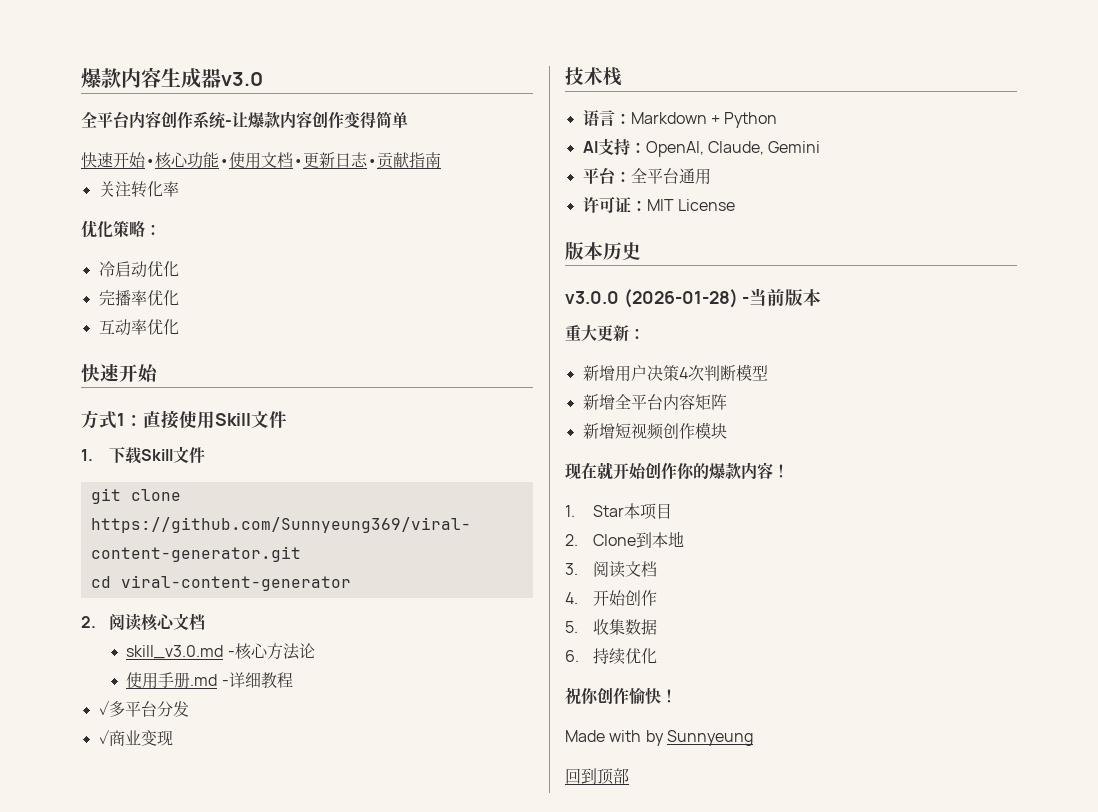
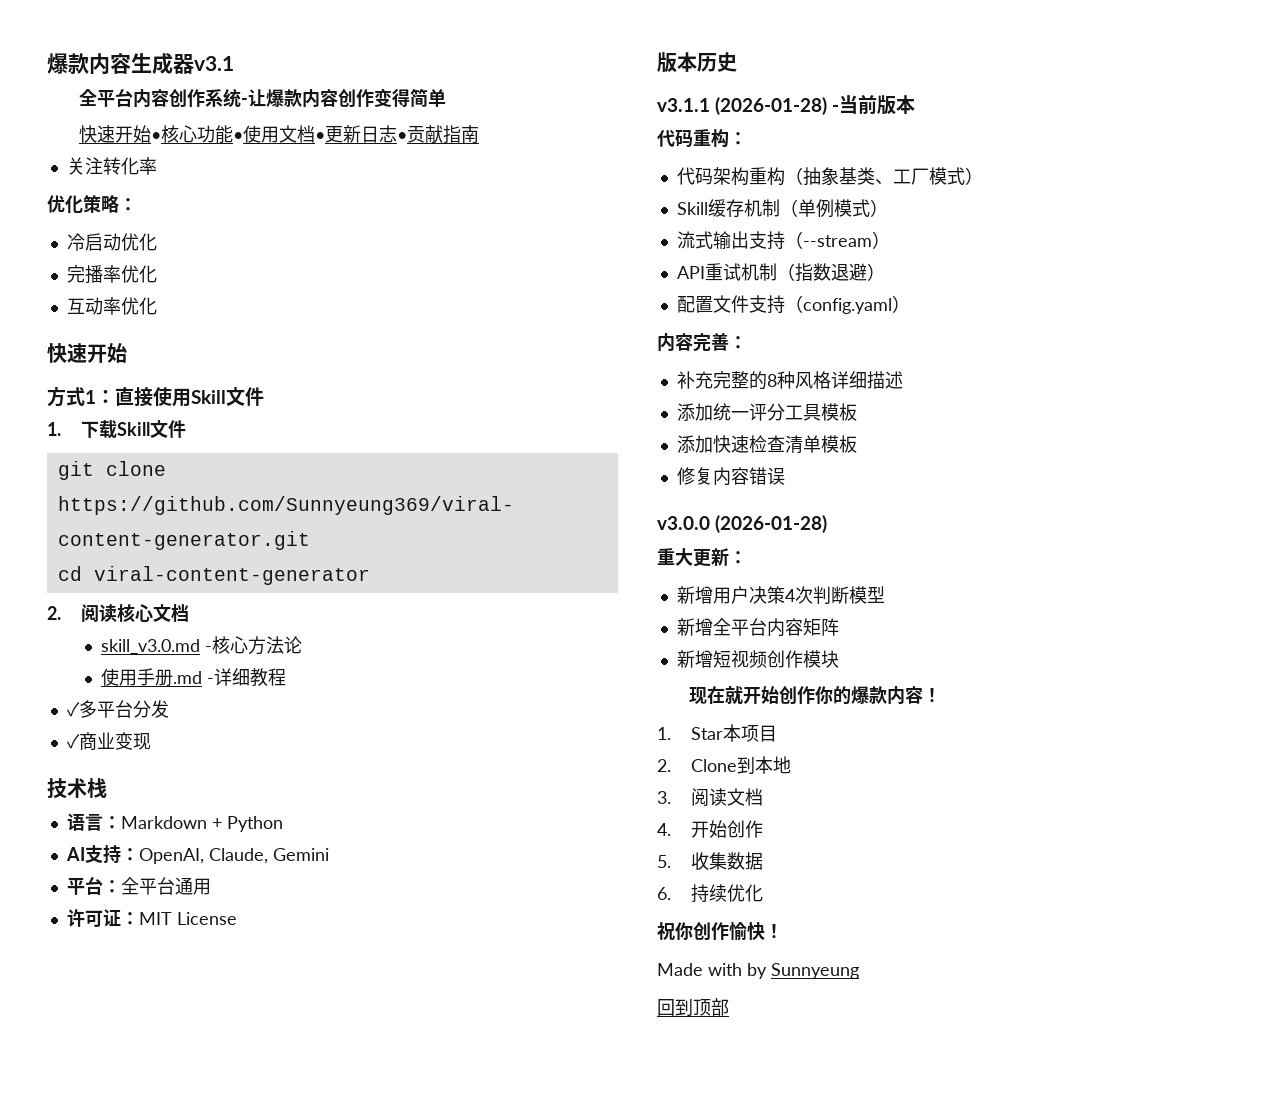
- 爆款内容生成器v3.0
+ 爆款内容生成器v3.1
- v3.0.0 (2026-01-28) -当前版本
+ v3.1.1 (2026-01-28) -当前版本
+ 代码重构：
+ 代码架构重构（抽象基类、工厂模式）
+ Skill缓存机制（单例模式）
+ 流式输出支持（--stream）
+ API重试机制（指数退避）
+ 配置文件支持（config.yaml）
+ 内容完善：
+ 补充完整的8种风格详细描述
+ 添加统一评分工具模板
+ 添加快速检查清单模板
+ 修复内容错误
+ v3.0.0 (2026-01-28)

